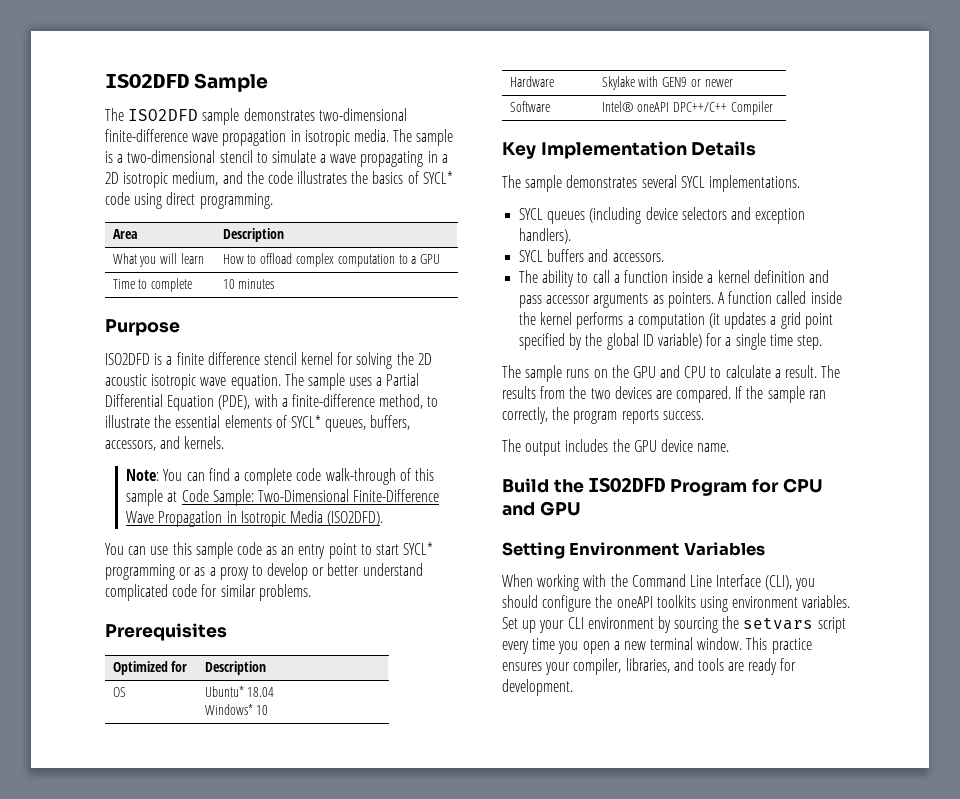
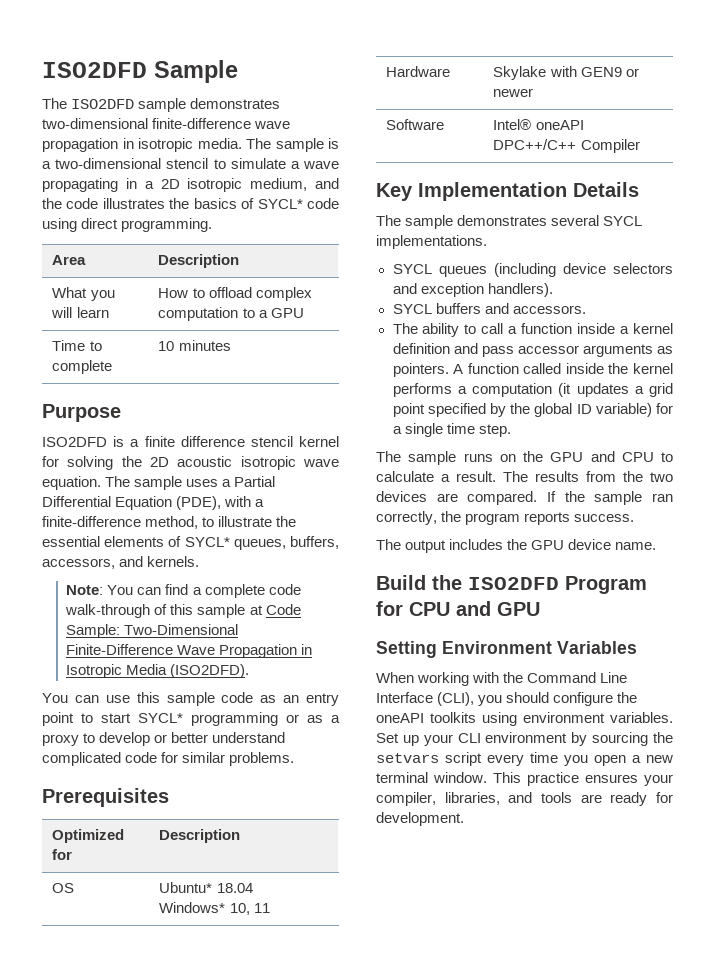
  OS | Ubuntu* 18.04
- Windows* 10
+ Windows* 10, 11

